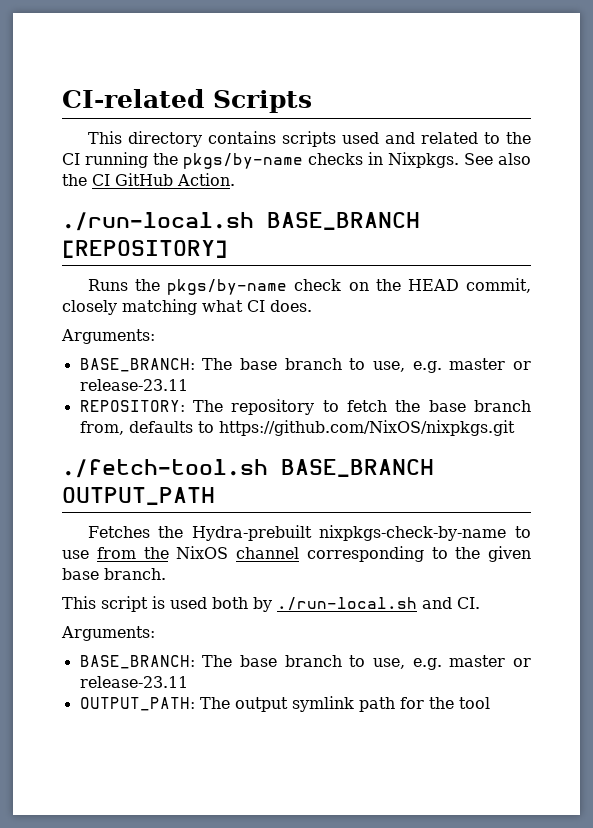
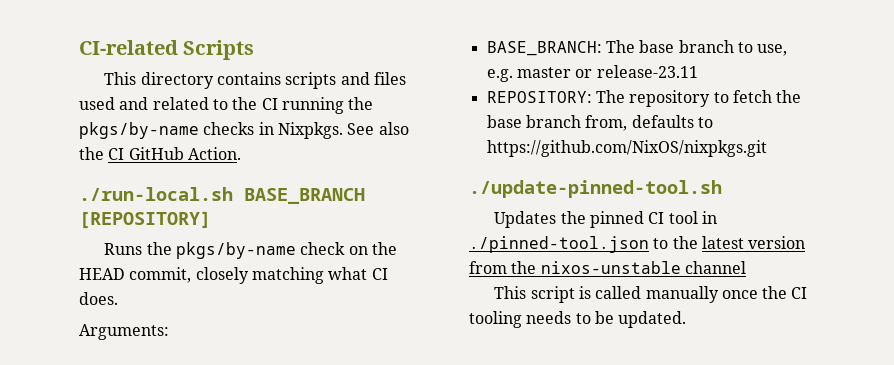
- This directory contains scripts used and related to the CI running the pkgs/by-name checks in Nixpkgs.
+ This directory contains scripts and files used and related to the CI running the pkgs/by-name checks in Nixpkgs.
- ./fetch-tool.sh BASE_BRANCH OUTPUT_PATH
- Fetches the Hydra-prebuilt nixpkgs-check-by-name to use from the NixOS channel corresponding to the given base branch.
- This script is used both by ./run-local.sh and CI.
- Arguments:
- BASE_BRANCH: The base branch to use, e.g. master or release-23.11
- OUTPUT_PATH: The output symlink path for the tool
+ ./update-pinned-tool.sh
+ Updates the pinned CI tool in ./pinned-tool.json to the latest version from the nixos-unstable channel
+ This script is called manually once the CI tooling needs to be updated.

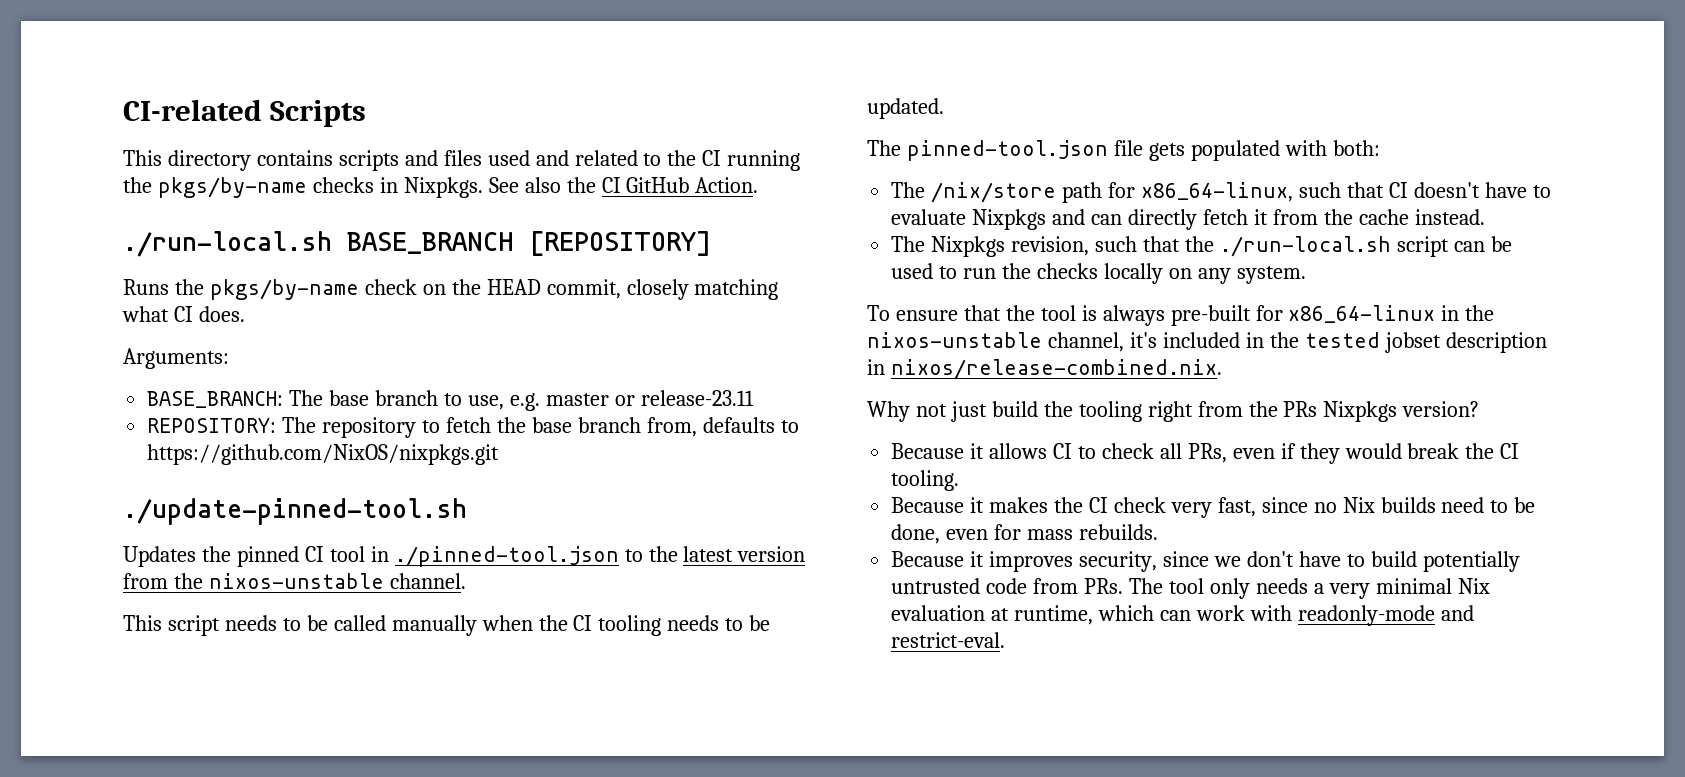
- Updates the pinned CI tool in ./pinned-tool.json to the latest version from the nixos-unstable channel
+ Updates the pinned CI tool in ./pinned-tool.json to the latest version from the nixos-unstable channel.
- This script is called manually once the CI tooling needs to be updated.
+ This script needs to be called manually when the CI tooling needs to be updated.
+ The pinned-tool.json file gets populated with both:
+ The /nix/store path for x86_64-linux, such that CI doesn't have to evaluate Nixpkgs and can directly fetch it from the cache instead.
+ The Nixpkgs revision, such that the ./run-local.sh script can be used to run the checks locally on any system.
+ To ensure that the tool is always pre-built for x86_64-linux in the nixos-unstable channel, it's included in the tested jobset description in nixos/release-combined.nix.
+ Why not just build the tooling right from the PRs Nixpkgs version?
+ Because it allows CI to check all PRs, even if they would break the CI tooling.
+ Because it makes the CI check very fast, since no Nix builds need to be done, even for mass rebuilds.
+ Because it improves security, since we don't have to build potentially untrusted code from PRs. The tool only needs a very minimal Nix evaluation at runtime, which can work with readonly-mode and restrict-eval.

